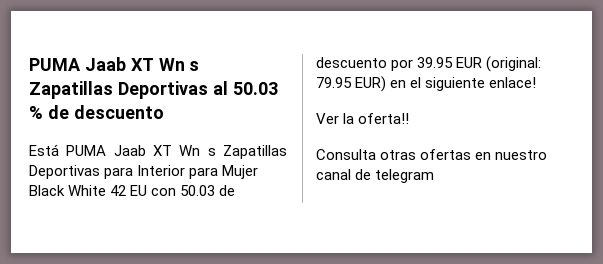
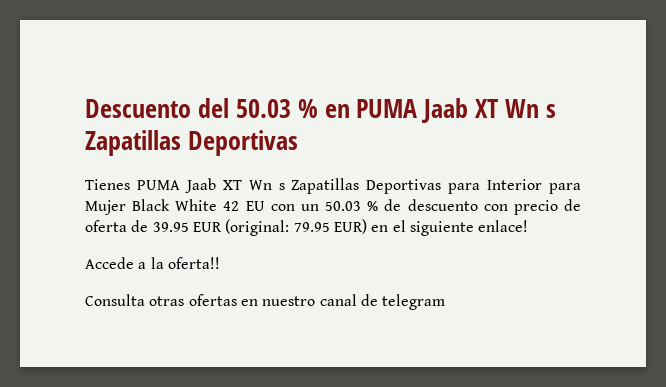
- PUMA Jaab XT Wn s Zapatillas Deportivas al 50.03 % de descuento
- Está PUMA Jaab XT Wn s Zapatillas Deportivas para Interior para Mujer Black White 42 EU con 50.03 de descuento por 39.95 EUR (original: 79.95 EUR) en el siguiente enlace!
+ Descuento del 50.03 % en PUMA Jaab XT Wn s Zapatillas Deportivas
+ Tienes PUMA Jaab XT Wn s Zapatillas Deportivas para Interior para Mujer Black White 42 EU con un 50.03 % de descuento con precio de oferta de 39.95 EUR (original: 79.95 EUR) en el siguiente enlace!
- Ver la oferta!!
+ Accede a la oferta!!

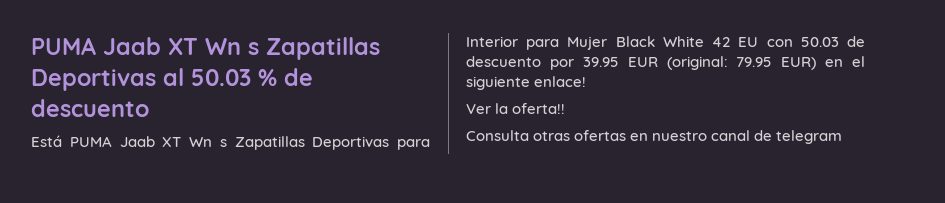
- Descuento del 50.03 % en PUMA Jaab XT Wn s Zapatillas Deportivas
- Tienes PUMA Jaab XT Wn s Zapatillas Deportivas para Interior para Mujer Black White 42 EU con un 50.03 % de descuento con precio de oferta de 39.95 EUR (original: 79.95 EUR) en el siguiente enlace!
+ PUMA Jaab XT Wn s Zapatillas Deportivas al 50.03 % de descuento
+ Está PUMA Jaab XT Wn s Zapatillas Deportivas para Interior para Mujer Black White 42 EU con 50.03 de descuento por 39.95 EUR (original: 79.95 EUR) en el siguiente enlace!
- Accede a la oferta!!
+ Ver la oferta!!

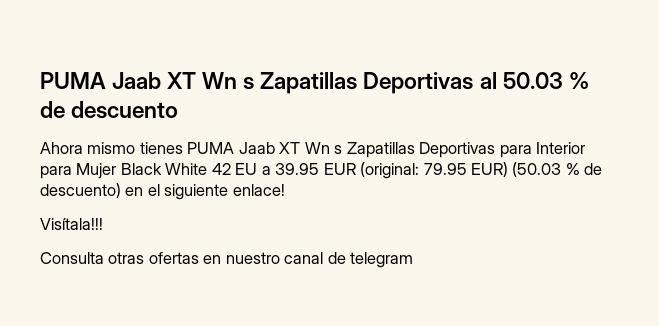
- Está PUMA Jaab XT Wn s Zapatillas Deportivas para Interior para Mujer Black White 42 EU con 50.03 de descuento por 39.95 EUR (original: 79.95 EUR) en el siguiente enlace!
+ Ahora mismo tienes PUMA Jaab XT Wn s Zapatillas Deportivas para Interior para Mujer Black White 42 EU a 39.95 EUR (original: 79.95 EUR) (50.03 % de descuento) en el siguiente enlace!
- Ver la oferta!!
+ Visítala!!!

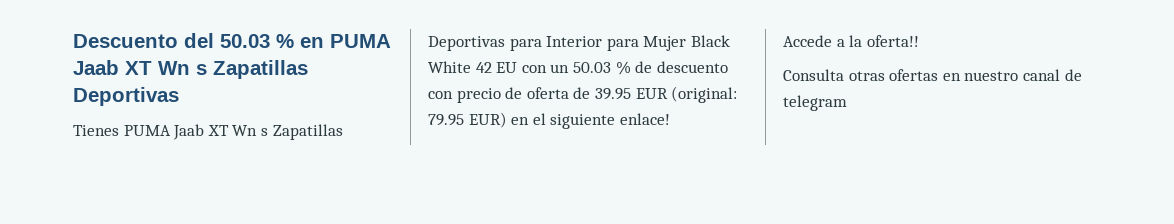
- PUMA Jaab XT Wn s Zapatillas Deportivas al 50.03 % de descuento
- Ahora mismo tienes PUMA Jaab XT Wn s Zapatillas Deportivas para Interior para Mujer Black White 42 EU a 39.95 EUR (original: 79.95 EUR) (50.03 % de descuento) en el siguiente enlace!
+ Descuento del 50.03 % en PUMA Jaab XT Wn s Zapatillas Deportivas
+ Tienes PUMA Jaab XT Wn s Zapatillas Deportivas para Interior para Mujer Black White 42 EU con un 50.03 % de descuento con precio de oferta de 39.95 EUR (original: 79.95 EUR) en el siguiente enlace!
- Visítala!!!
+ Accede a la oferta!!

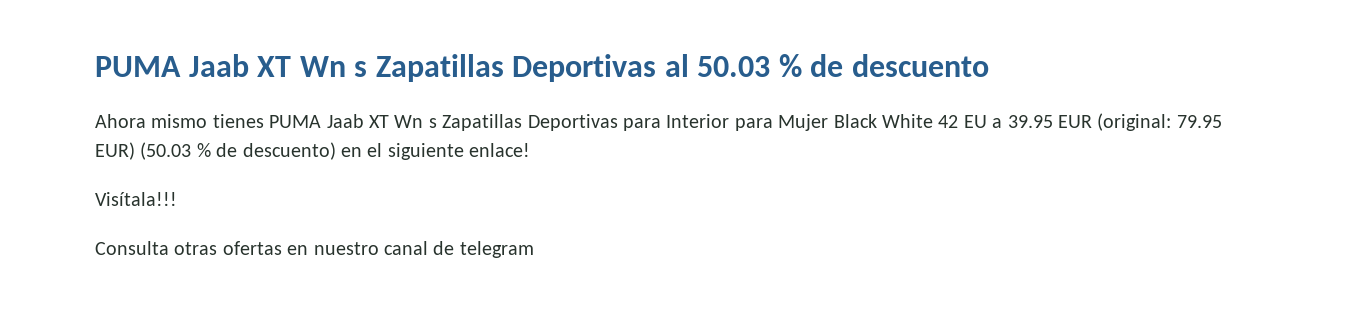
- Descuento del 50.03 % en PUMA Jaab XT Wn s Zapatillas Deportivas
- Tienes PUMA Jaab XT Wn s Zapatillas Deportivas para Interior para Mujer Black White 42 EU con un 50.03 % de descuento con precio de oferta de 39.95 EUR (original: 79.95 EUR) en el siguiente enlace!
+ PUMA Jaab XT Wn s Zapatillas Deportivas al 50.03 % de descuento
+ Ahora mismo tienes PUMA Jaab XT Wn s Zapatillas Deportivas para Interior para Mujer Black White 42 EU a 39.95 EUR (original: 79.95 EUR) (50.03 % de descuento) en el siguiente enlace!
- Accede a la oferta!!
+ Visítala!!!

